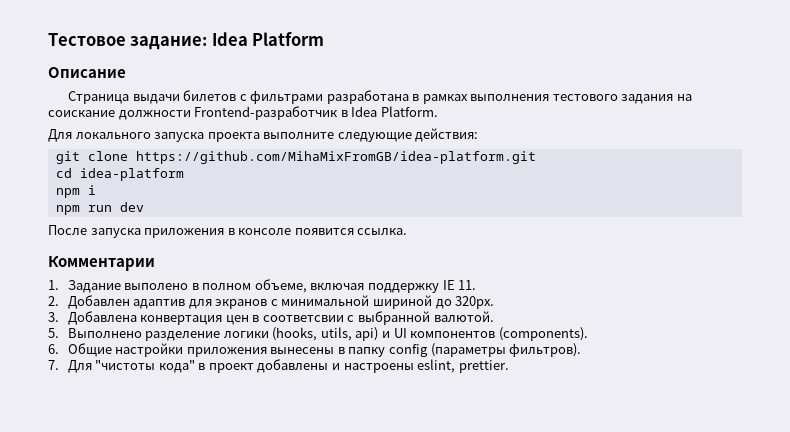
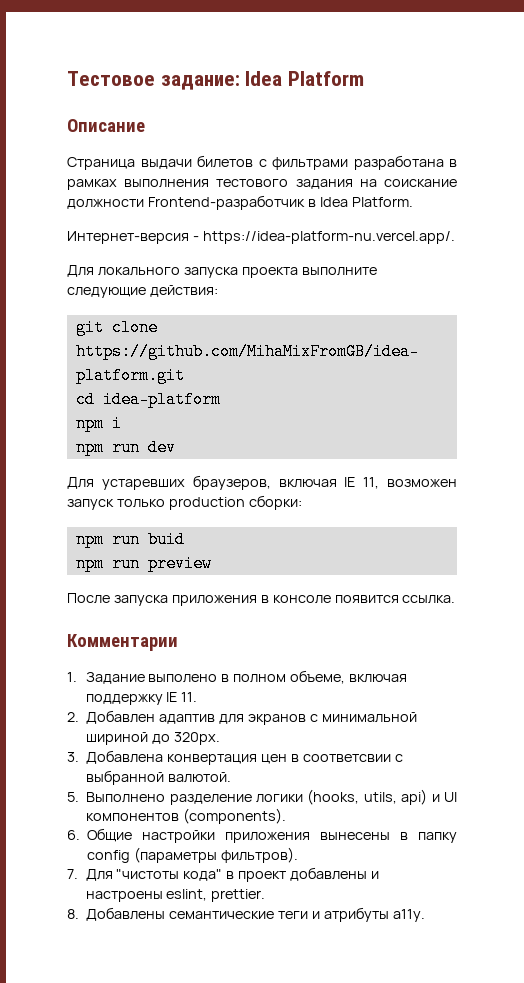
+ Интернет-версия - https://idea-platform-nu.vercel.app/.
+ Для устаревших браузеров, включая IE 11, возможен запуск только production сборки:
+ npm run buid
+ npm run preview
+ 8. Добавлены семантические теги и атрибуты a11y.

